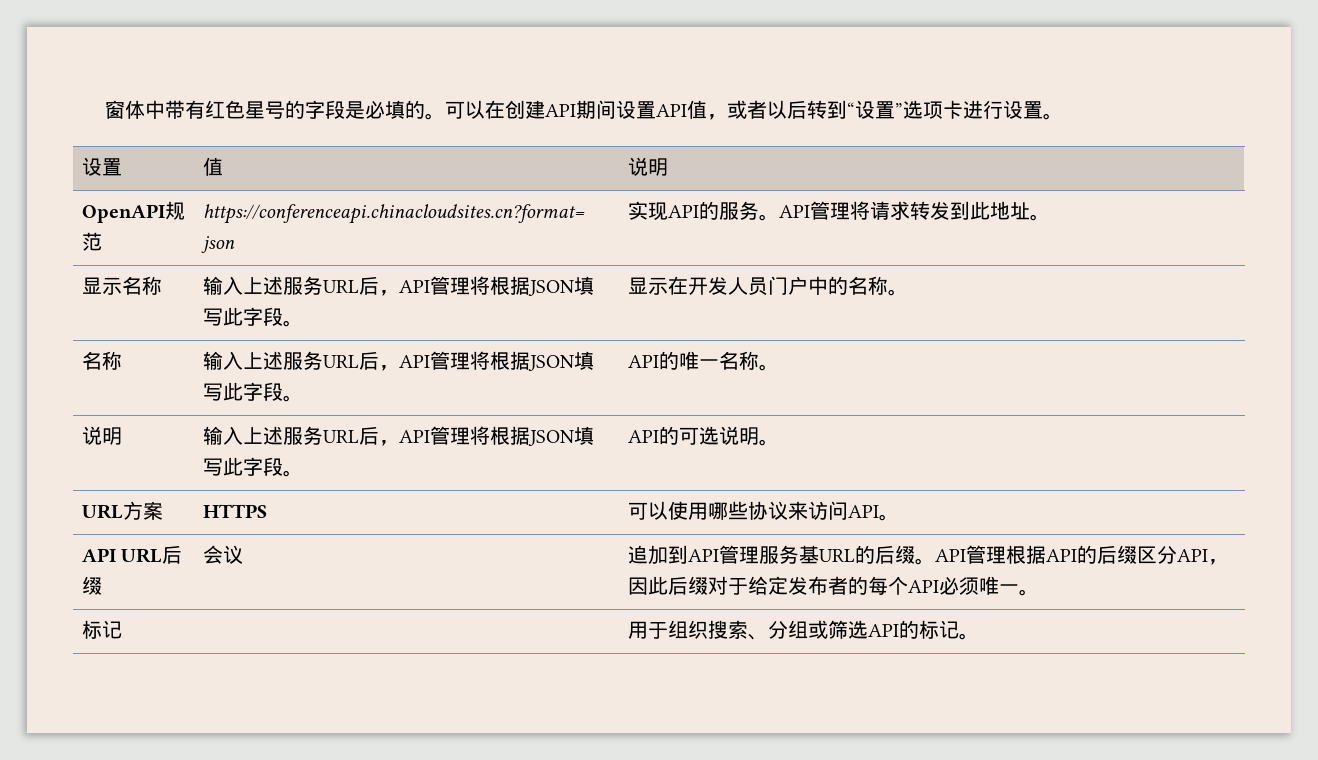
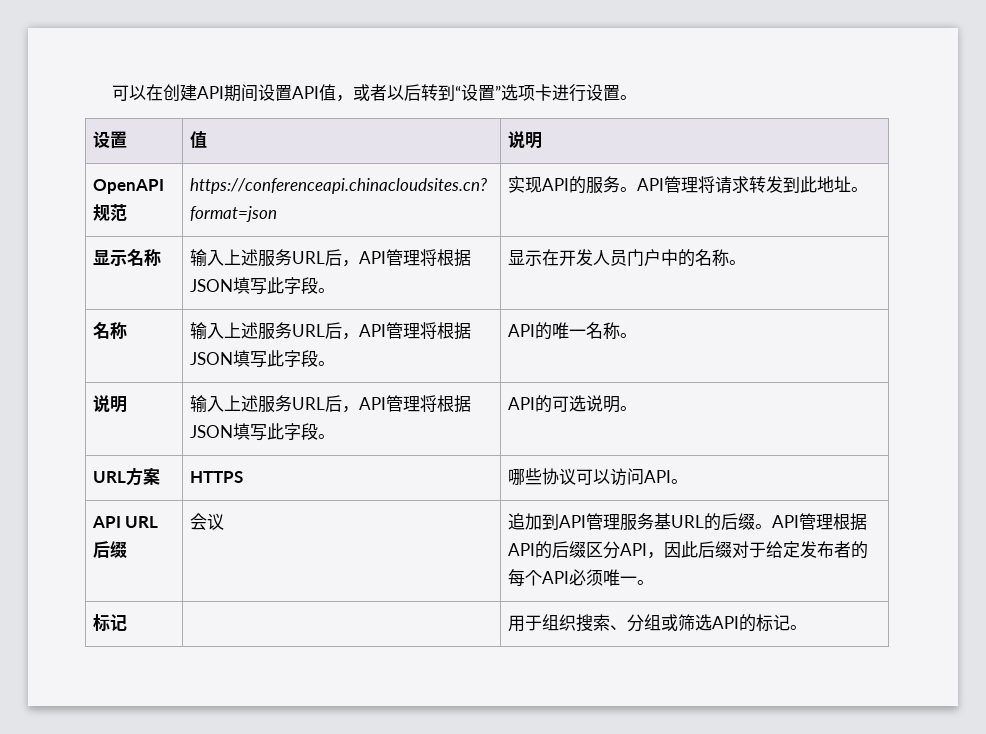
- 窗体中带有红色星号的字段是必填的。
- URL方案 | HTTPS | 可以使用哪些协议来访问API。
+ URL方案 | HTTPS | 哪些协议可以访问API。

